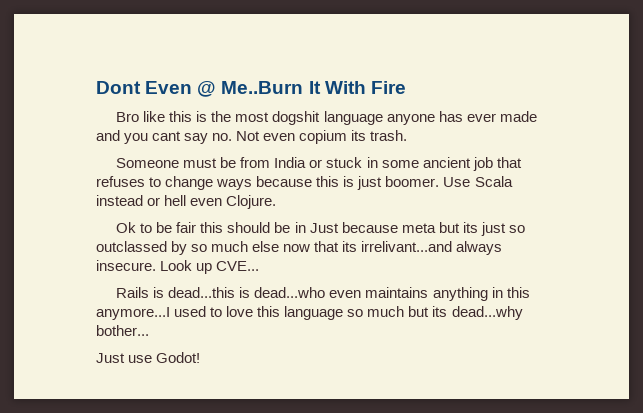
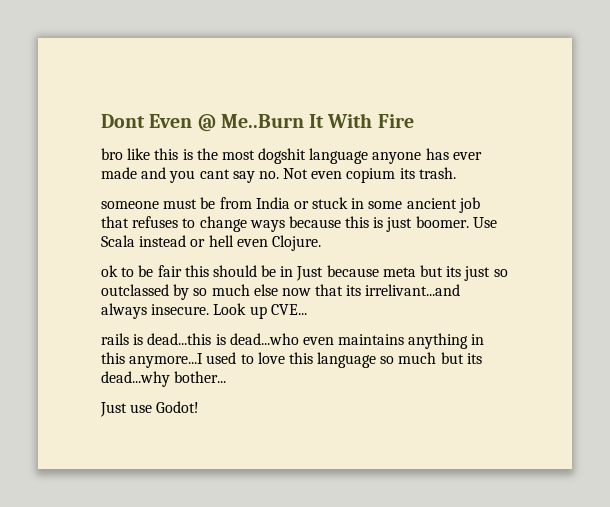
- Bro like this is the most dogshit language anyone has ever made and you cant say no. Not even copium its trash.
+ bro like this is the most dogshit language anyone has ever made and you cant say no. Not even copium its trash.
- Someone must be from India or stuck in some ancient job that refuses to change ways because this is just boomer.
+ someone must be from India or stuck in some ancient job that refuses to change ways because this is just boomer.
- Ok to be fair this should be in Just because meta but its just so outclassed by so much else now that its irrelivant...and always insecure.
+ ok to be fair this should be in Just because meta but its just so outclassed by so much else now that its irrelivant...and always insecure.
- Rails is dead...this is dead...who even maintains anything in this anymore...I used to love this language so much but its dead...why bother...
+ rails is dead...this is dead...who even maintains anything in this anymore...I used to love this language so much but its dead...why bother...

